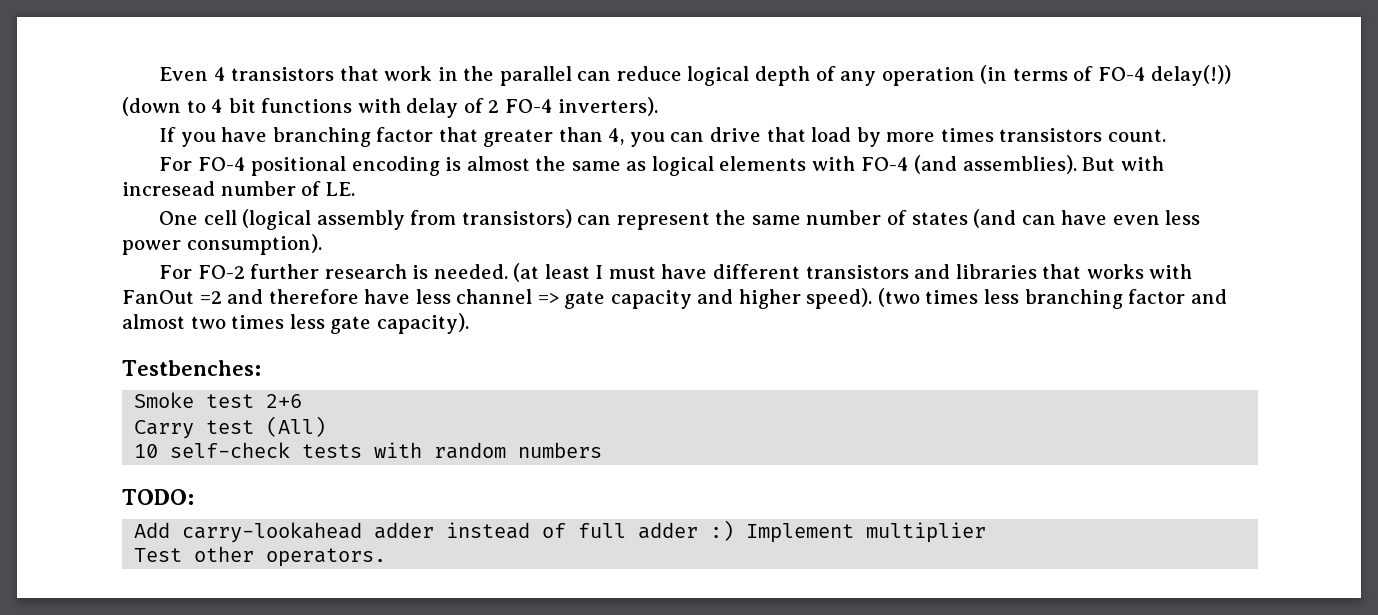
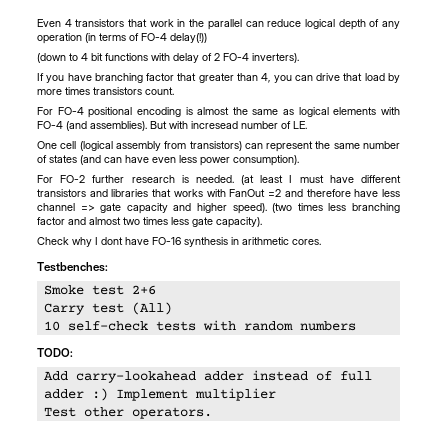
+ Check why I dont have FO-16 synthesis in arithmetic cores.

